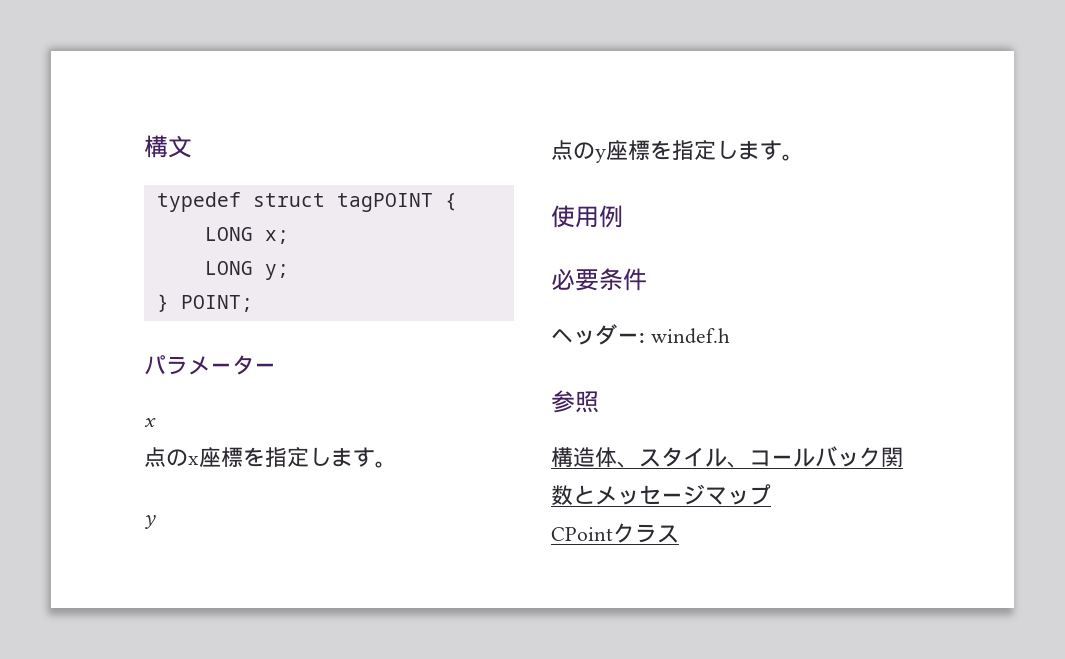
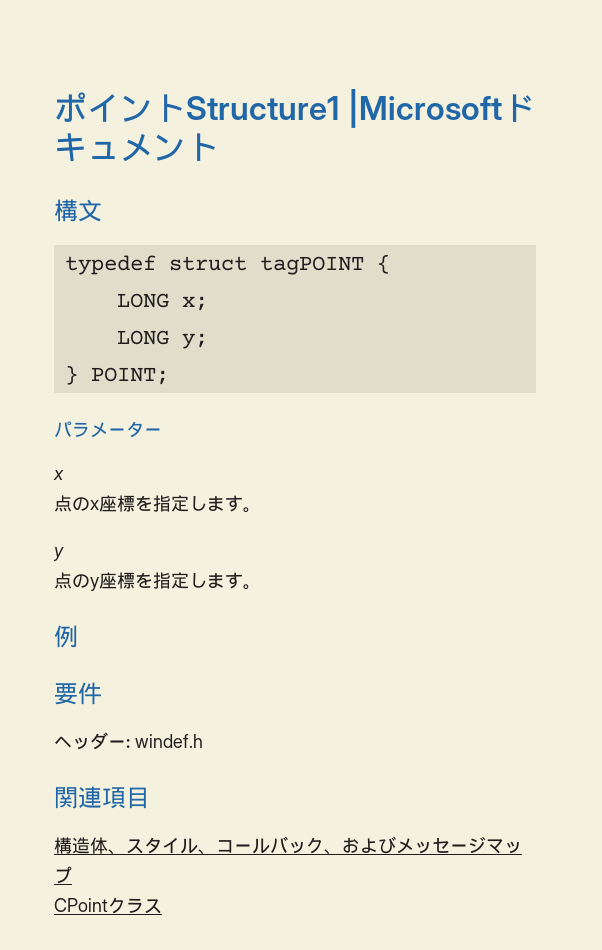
+ ポイントStructure1 |Microsoftドキュメント
- 使用例
+ 例
- 必要条件
+ 要件
- 参照
+ 関連項目
- 構造体、スタイル、コールバック関数とメッセージマップ
+ 構造体、スタイル、コールバック、およびメッセージマップ

